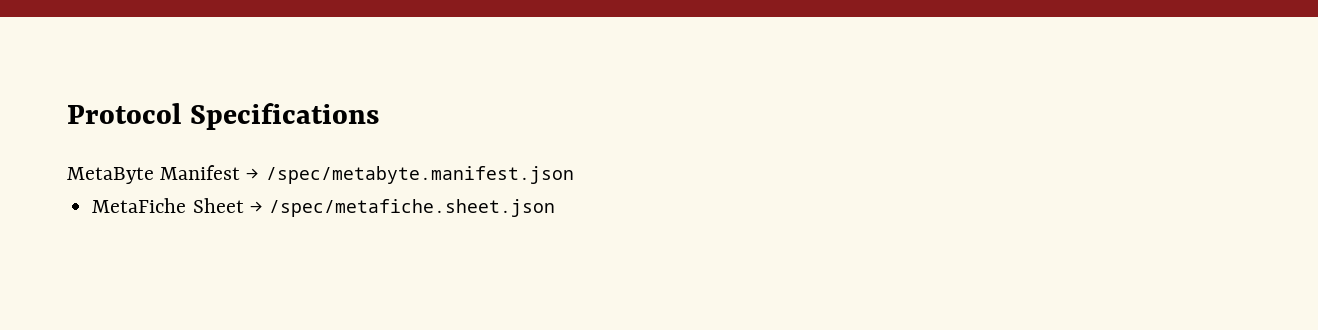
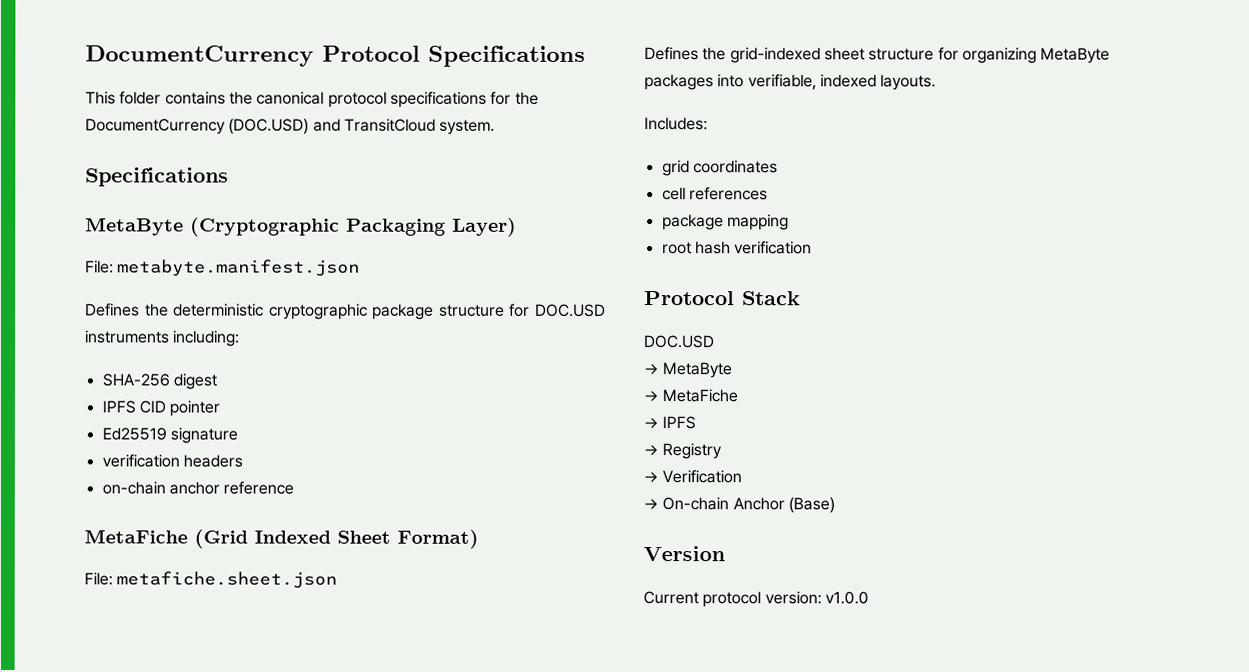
- Protocol Specifications
+ DocumentCurrency Protocol Specifications
- MetaByte Manifest → /spec/metabyte.manifest.json
- MetaFiche Sheet → /spec/metafiche.sheet.json
+ This folder contains the canonical protocol specifications for the DocumentCurrency (DOC.USD) and TransitCloud system.
+ Specifications
+ MetaByte (Cryptographic Packaging Layer)
+ File: metabyte.manifest.json
+ Defines the deterministic cryptographic package structure for DOC.USD instruments including:
+ SHA-256 digest
+ IPFS CID pointer
+ Ed25519 signature
+ verification headers
+ on-chain anchor reference
+ MetaFiche (Grid Indexed Sheet Format)
+ File: metafiche.sheet.json
+ Defines the grid-indexed sheet structure for organizing MetaByte packages into verifiable, indexed layouts.
+ Includes:
+ grid coordinates
+ cell references
+ package mapping
+ root hash verification
+ Protocol Stack
+ DOC.USD
+ → MetaByte
+ → MetaFiche
+ → IPFS
+ → Registry
+ → Verification
+ → On-chain Anchor (Base)
+ Version
+ Current protocol version: v1.0.0

